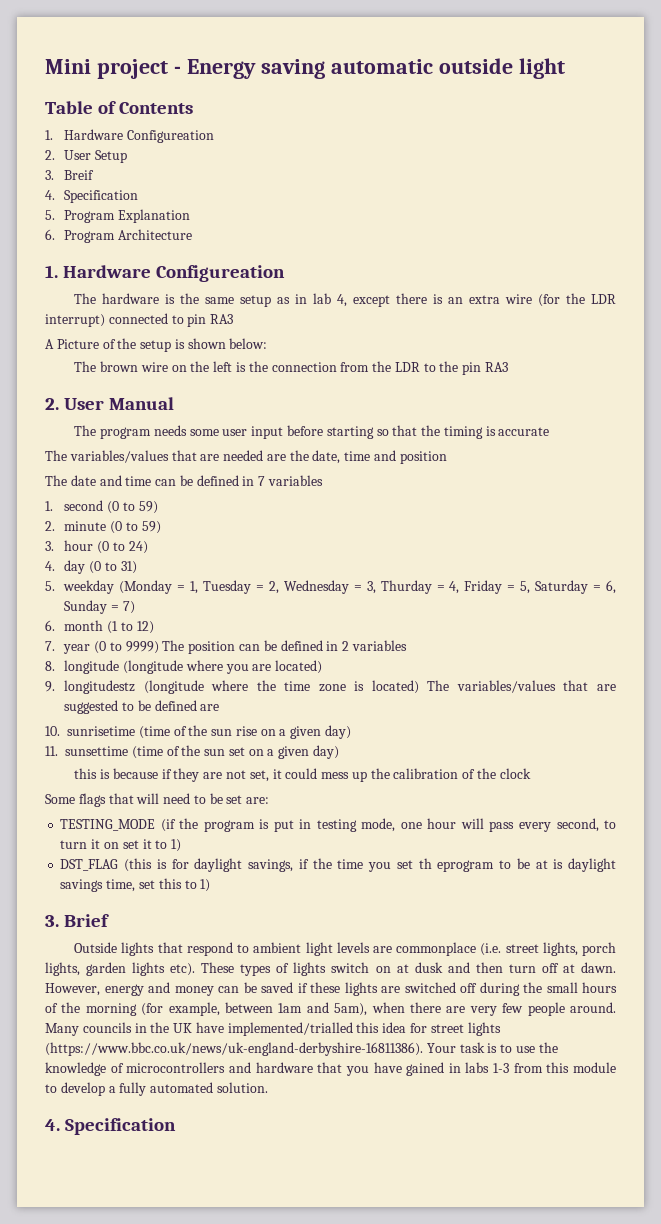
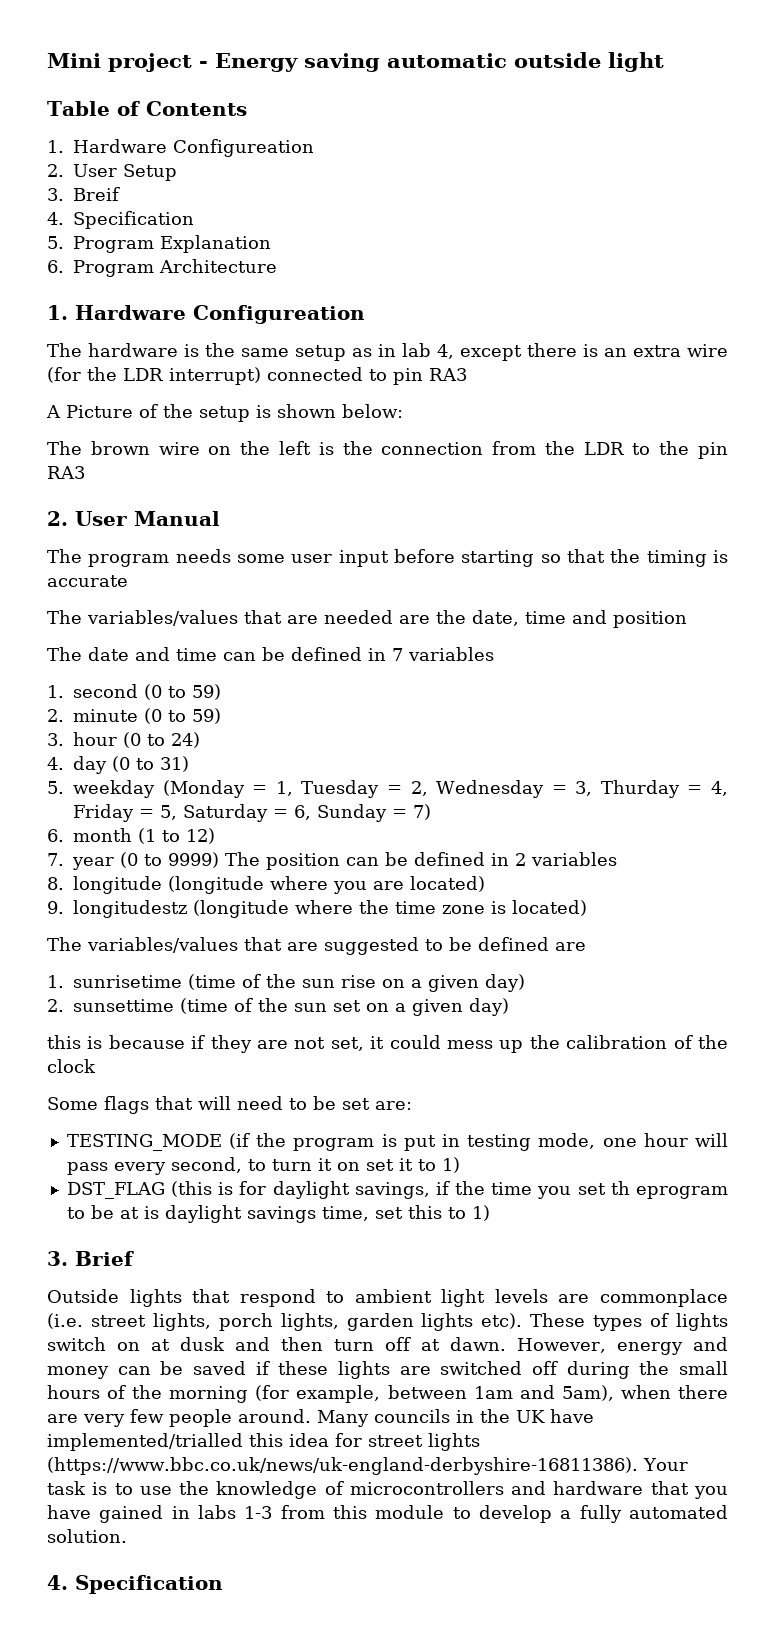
- 9. longitudestz (longitude where the time zone is located) The variables/values that are suggested to be defined are
+ 9. longitudestz (longitude where the time zone is located)
+ The variables/values that are suggested to be defined are
- 10. sunrisetime (time of the sun rise on a given day)
+ 1. sunrisetime (time of the sun rise on a given day)
- 11. sunsettime (time of the sun set on a given day)
+ 2. sunsettime (time of the sun set on a given day)

